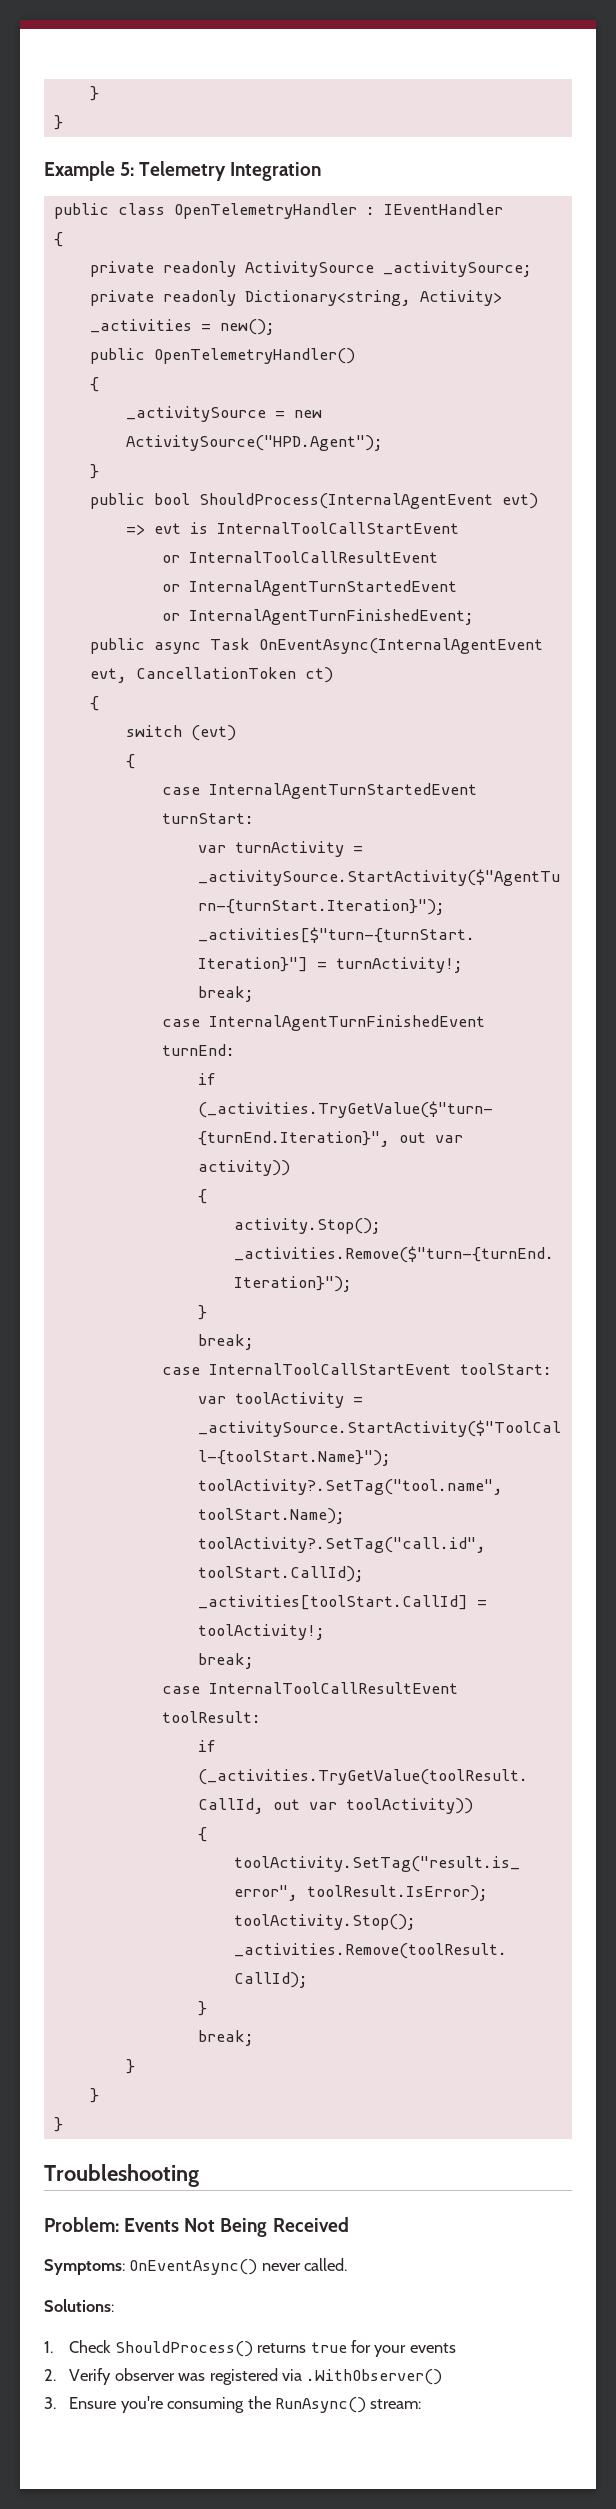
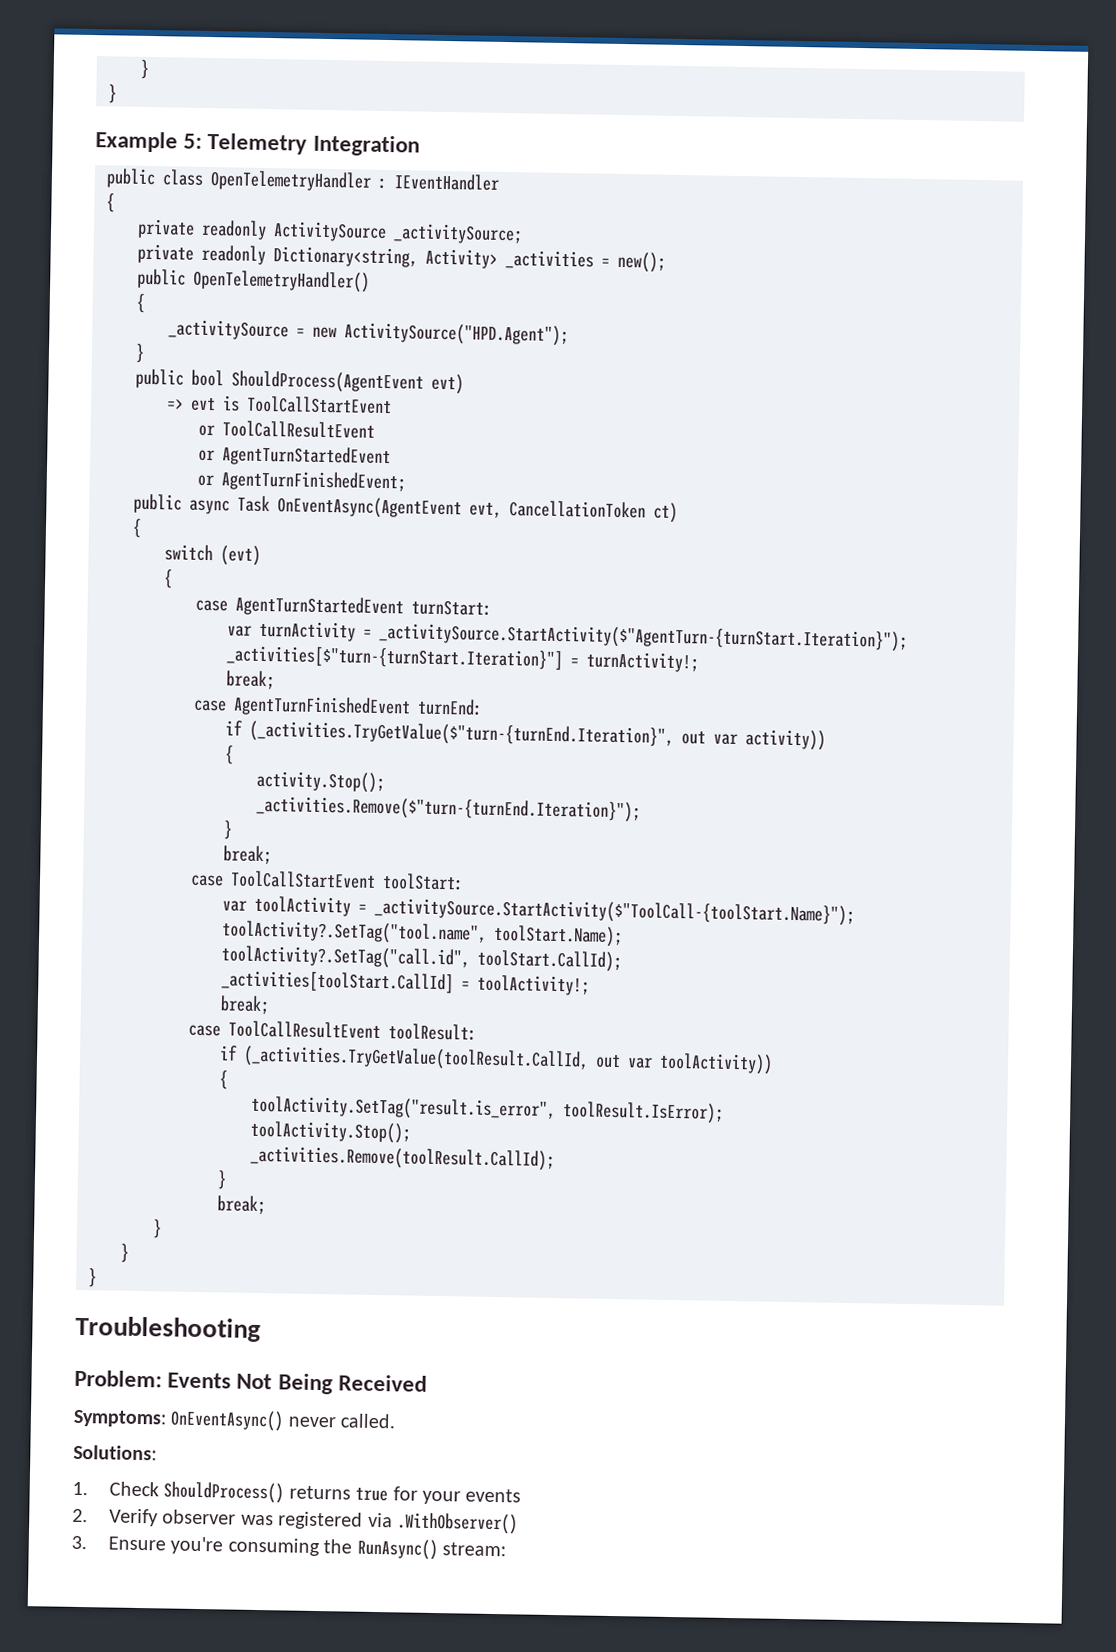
- public bool ShouldProcess(InternalAgentEvent evt)
+ public bool ShouldProcess(AgentEvent evt)
- => evt is InternalToolCallStartEvent
- or InternalToolCallResultEvent
- or InternalAgentTurnStartedEvent
- or InternalAgentTurnFinishedEvent;
+ => evt is ToolCallStartEvent
+ or ToolCallResultEvent
+ or AgentTurnStartedEvent
+ or AgentTurnFinishedEvent;
- public async Task OnEventAsync(InternalAgentEvent evt, CancellationToken ct)
+ public async Task OnEventAsync(AgentEvent evt, CancellationToken ct)
- case InternalAgentTurnStartedEvent turnStart:
+ case AgentTurnStartedEvent turnStart:
- case InternalAgentTurnFinishedEvent turnEnd:
+ case AgentTurnFinishedEvent turnEnd:
- case InternalToolCallStartEvent toolStart:
+ case ToolCallStartEvent toolStart:
- case InternalToolCallResultEvent toolResult:
+ case ToolCallResultEvent toolResult:

